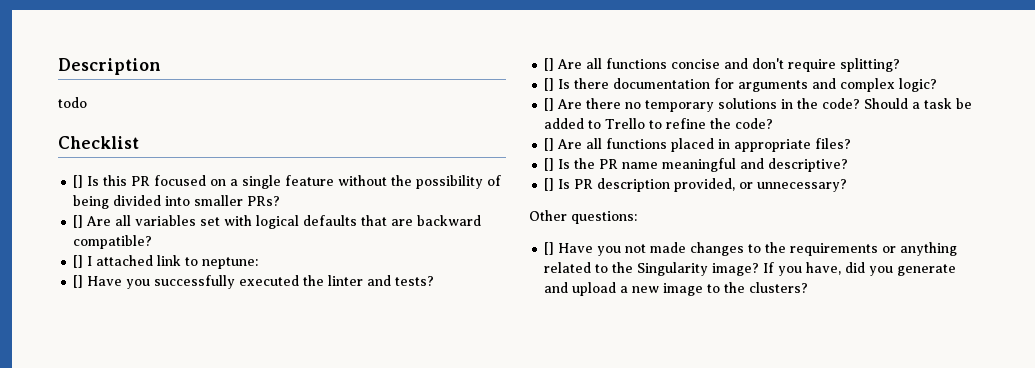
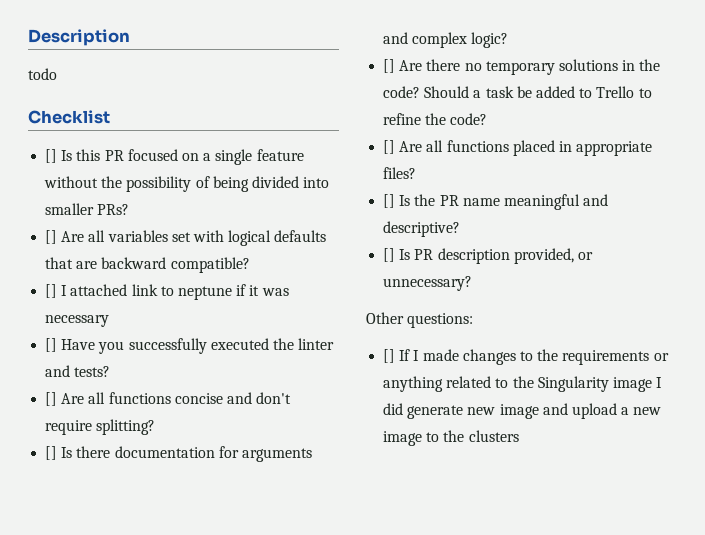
- [] I attached link to neptune:
+ [] I attached link to neptune if it was necessary
- [] Have you not made changes to the requirements or anything related to the Singularity image? If you have, did you generate and upload a new image to the clusters?
+ [] If I made changes to the requirements or anything related to the Singularity image I did generate new image and upload a new image to the clusters

